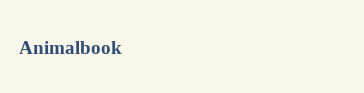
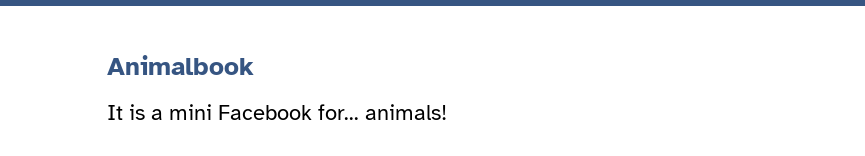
+ It is a mini Facebook for... animals!

